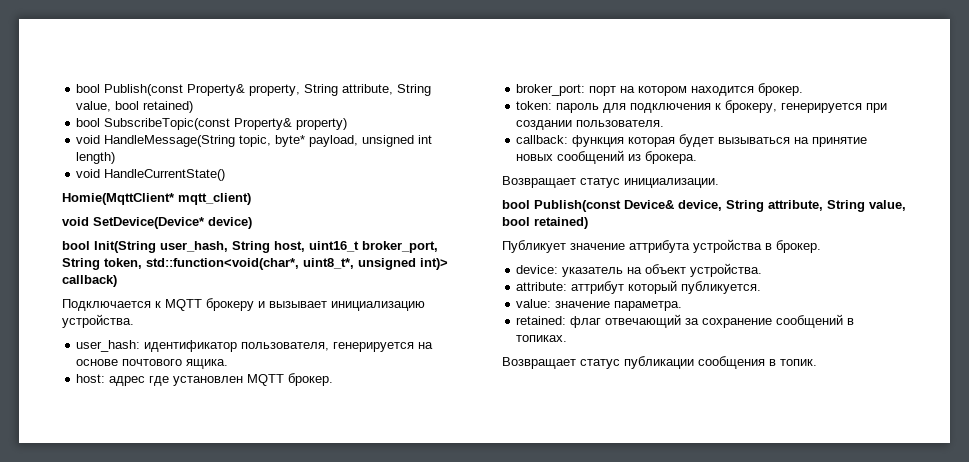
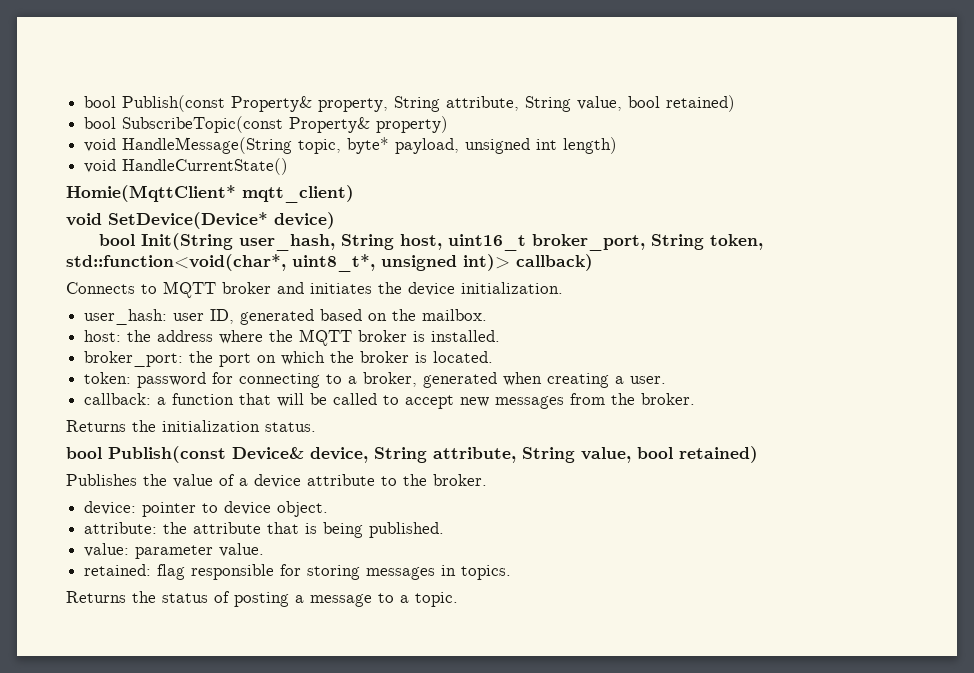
- Подключается к MQTT брокеру и вызывает инициализацию устройства.
- user_hash: идентификатор пользователя, генерируется на основе почтового ящика.
- host: адрес где установлен MQTT брокер.
- broker_port: порт на котором находится брокер.
- token: пароль для подключения к брокеру, генерируется при создании пользователя.
- callback: функция которая будет вызываться на принятие новых сообщений из брокера.
- Возвращает статус инициализации.
+ Connects to MQTT broker and initiates the device initialization.
+ user_hash: user ID, generated based on the mailbox.
+ host: the address where the MQTT broker is installed.
+ broker_port: the port on which the broker is located.
+ token: password for connecting to a broker, generated when creating a user.
+ callback: a function that will be called to accept new messages from the broker.
+ Returns the initialization status.
- Публикует значение аттрибута устройства в брокер.
- device: указатель на объект устройства.
- attribute: аттрибут который публикуется.
+ Publishes the value of a device attribute to the broker.
+ device: pointer to device object.
+ attribute: the attribute that is being published.
- value: значение параметра.
+ value: parameter value.
- retained: флаг отвечающий за сохранение сообщений в топиках.
- Возвращает статус публикации сообщения в топик.
+ retained: flag responsible for storing messages in topics.
+ Returns the status of posting a message to a topic.

